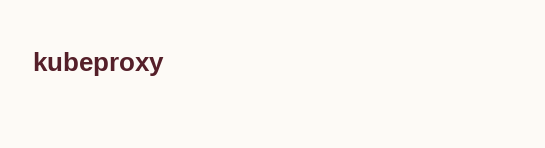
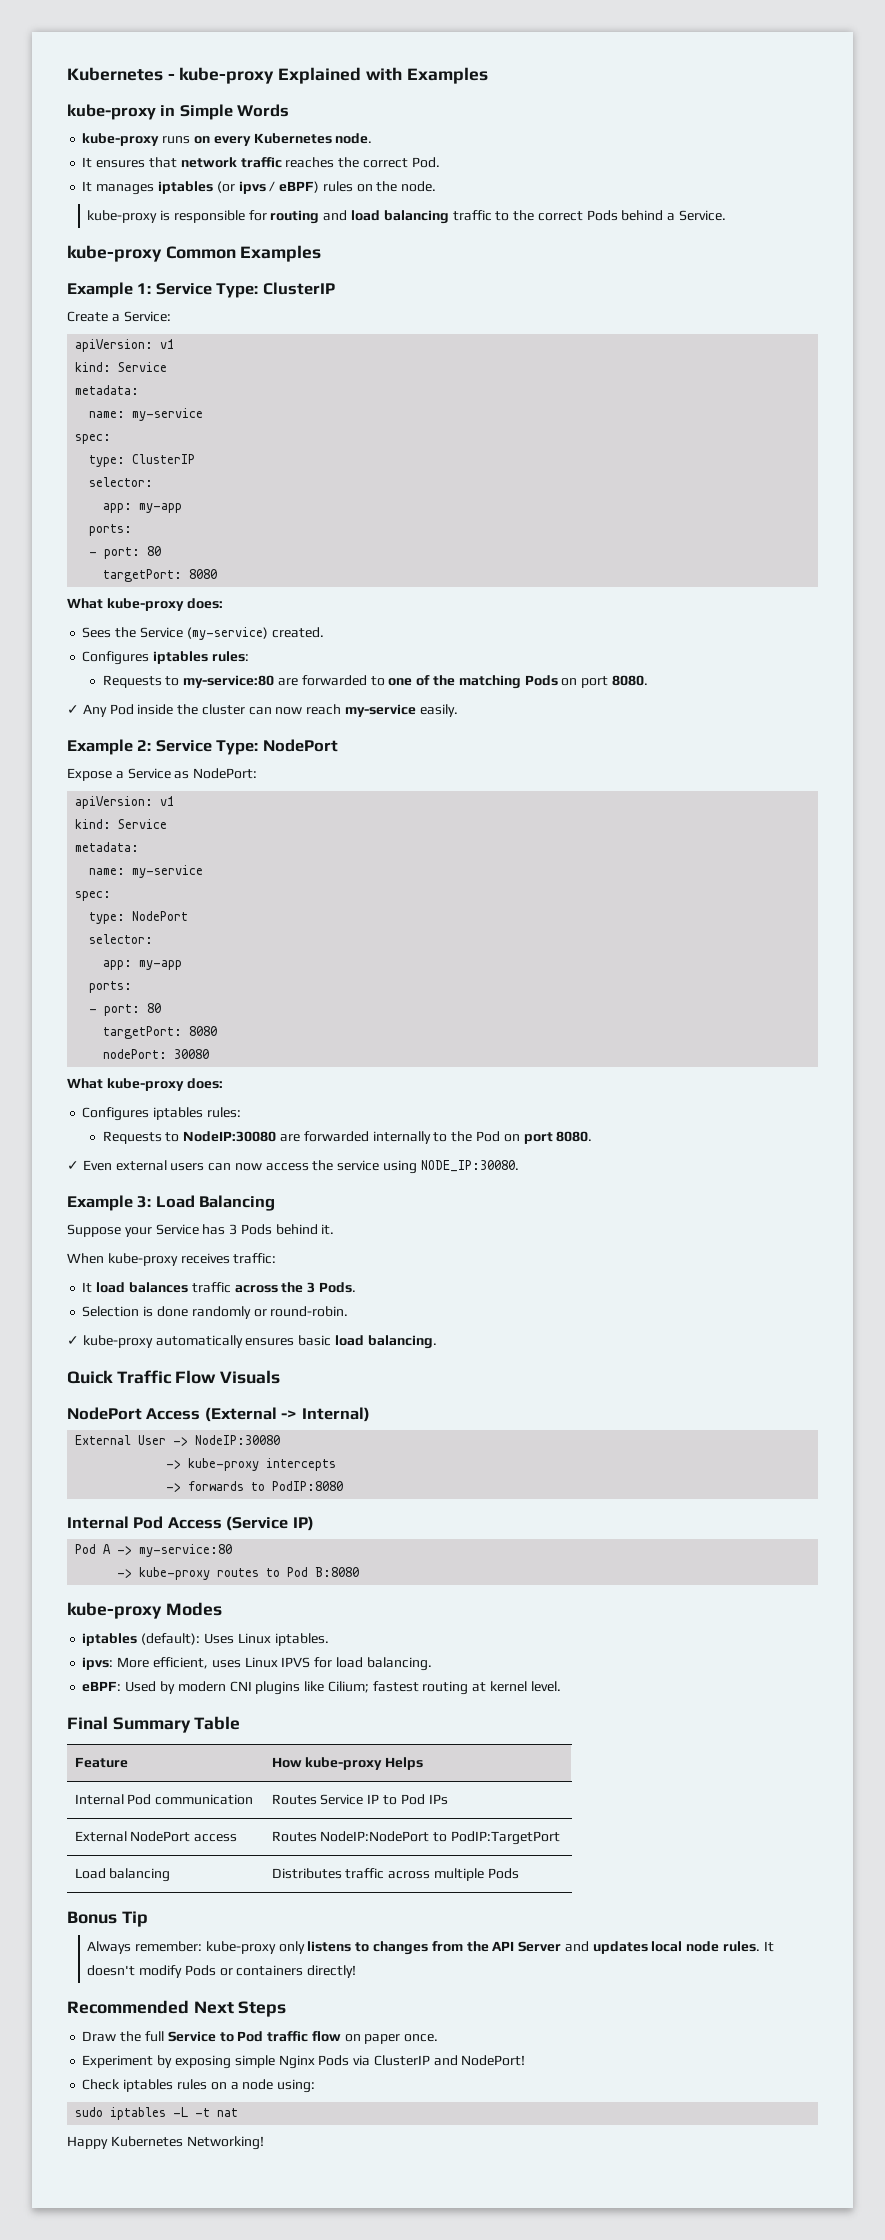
- kubeproxy
+ Kubernetes - kube-proxy Explained with Examples
+ kube-proxy in Simple Words
+ kube-proxy runs on every Kubernetes node.
+ It ensures that network traffic reaches the correct Pod.
+ It manages iptables (or ipvs / eBPF) rules on the node.
+ kube-proxy is responsible for routing and load balancing traffic to the correct Pods behind a Service.
+ kube-proxy Common Examples
+ Example 1: Service Type: ClusterIP
+ Create a Service:
+ apiVersion: v1
+ kind: Service
+ metadata:
+ name: my-service
+ spec:
+ type: ClusterIP
+ selector:
+ app: my-app
+ ports:
+ - port: 80
+ targetPort: 8080
+ What kube-proxy does:
+ Sees the Service (my-service) created.
+ Configures iptables rules:
+ Requests to my-service:80 are forwarded to one of the matching Pods on port 8080.
+ ✓ Any Pod inside the cluster can now reach my-service easily.
+ Example 2: Service Type: NodePort
+ Expose a Service as NodePort:
+ apiVersion: v1
+ kind: Service
+ metadata:
+ name: my-service
+ spec:
+ type: NodePort
+ selector:
+ app: my-app
+ ports:
+ - port: 80
+ targetPort: 8080
+ nodePort: 30080
+ What kube-proxy does:
+ Configures iptables rules:
+ Requests to NodeIP:30080 are forwarded internally to the Pod on port 8080.
+ ✓ Even external users can now access the service using NODE_IP:30080.
+ Example 3: Load Balancing
+ Suppose your Service has 3 Pods behind it.
+ When kube-proxy receives traffic:
+ It load balances traffic across the 3 Pods.
+ Selection is done randomly or round-robin.
+ ✓ kube-proxy automatically ensures basic load balancing.
+ Quick Traffic Flow Visuals
+ NodePort Access (External -> Internal)
+ External User -> NodeIP:30080
+ -> kube-proxy intercepts
+ -> forwards to PodIP:8080
+ Internal Pod Access (Service IP)
+ Pod A -> my-service:80
+ -> kube-proxy routes to Pod B:8080
+ kube-proxy Modes
+ iptables (default): Uses Linux iptables.
+ ipvs: More efficient, uses Linux IPVS for load balancing.
+ eBPF: Used by modern CNI plugins like Cilium; fastest routing at kernel level.
+ Final Summary Table
+ Feature | How kube-proxy Helps
+ Internal Pod communication | Routes Service IP to Pod IPs
+ External NodePort access | Routes NodeIP:NodePort to PodIP:TargetPort
+ Load balancing | Distributes traffic across multiple Pods
+ Bonus Tip
+ Always remember: kube-proxy only listens to changes from the API Server and updates local node rules. It doesn't modify Pods or containers directly!
+ Recommended Next Steps
+ Draw the full Service to Pod traffic flow on paper once.
+ Experiment by exposing simple Nginx Pods via ClusterIP and NodePort!
+ Check iptables rules on a node using:
+ sudo iptables -L -t nat
+ Happy Kubernetes Networking!

